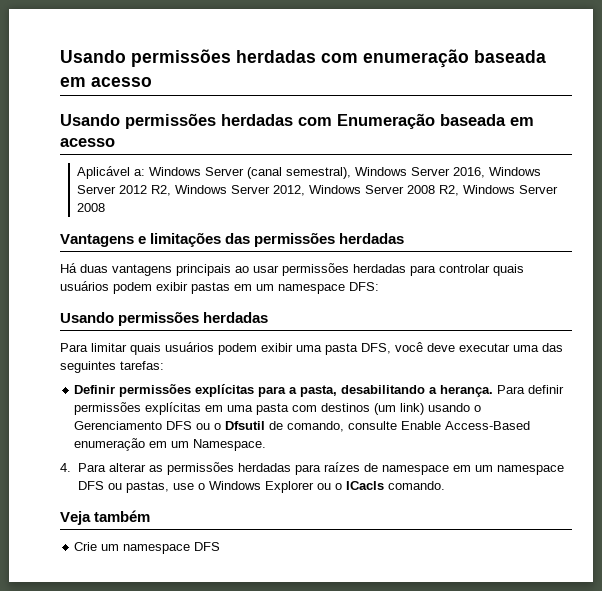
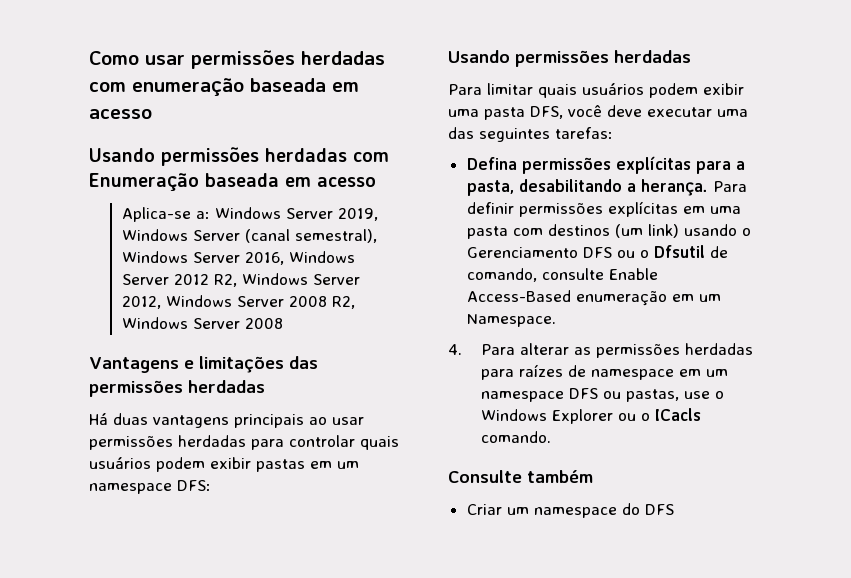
- Usando permissões herdadas com enumeração baseada em acesso
+ Como usar permissões herdadas com enumeração baseada em acesso
- Aplicável a: Windows Server (canal semestral), Windows Server 2016, Windows Server 2012 R2, Windows Server 2012, Windows Server 2008 R2, Windows Server 2008
+ Aplica-se a: Windows Server 2019, Windows Server (canal semestral), Windows Server 2016, Windows Server 2012 R2, Windows Server 2012, Windows Server 2008 R2, Windows Server 2008
- Definir permissões explícitas para a pasta, desabilitando a herança.
+ Defina permissões explícitas para a pasta, desabilitando a herança.
- Veja também
+ Consulte também
- Crie um namespace DFS
+ Criar um namespace do DFS

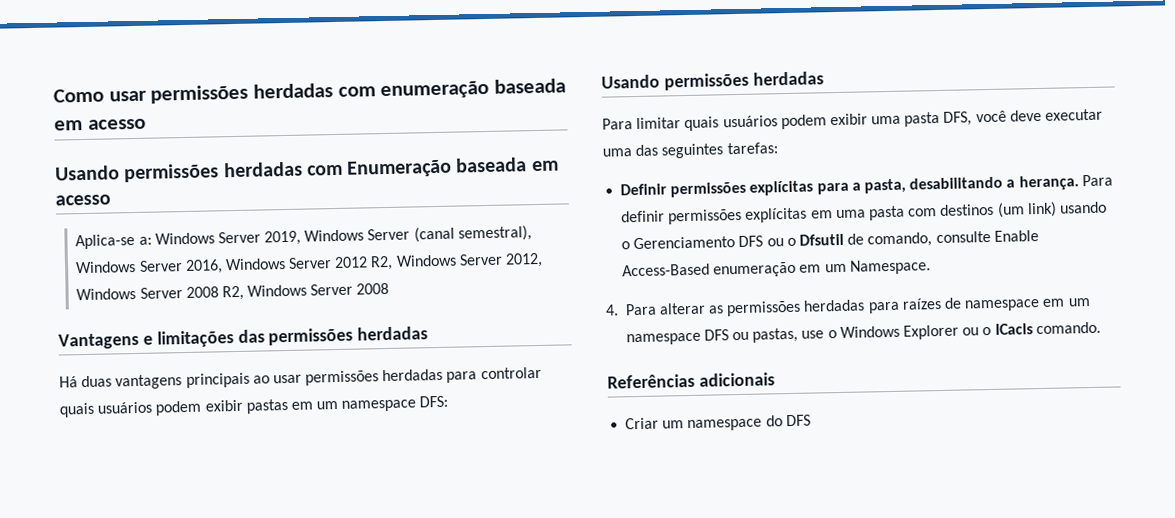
- Defina permissões explícitas para a pasta, desabilitando a herança.
+ Definir permissões explícitas para a pasta, desabilitando a herança.
- Consulte também
+ Referências adicionais

